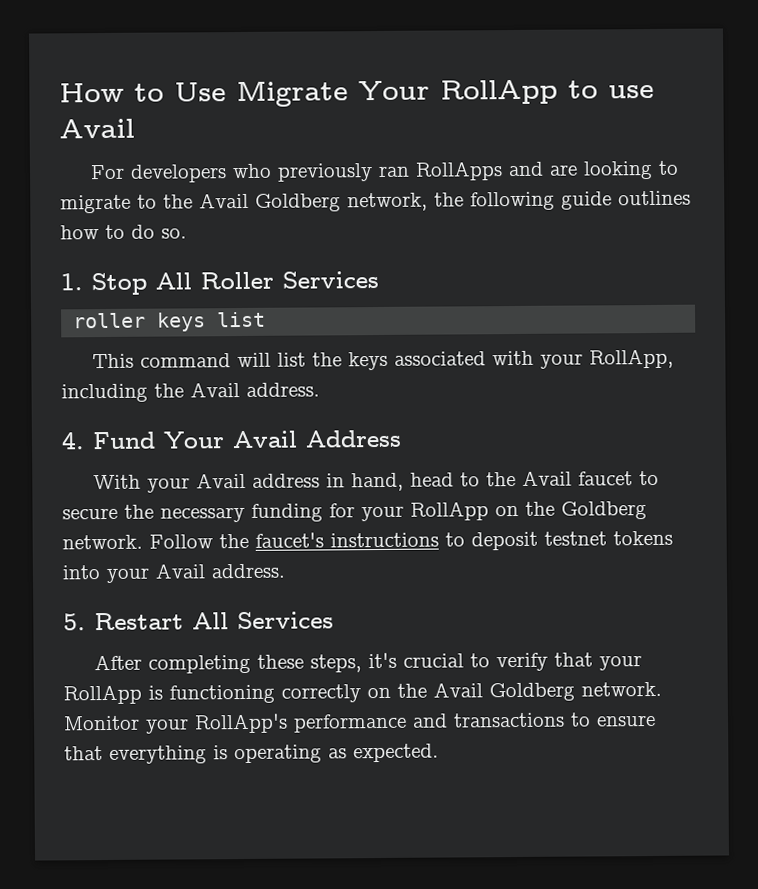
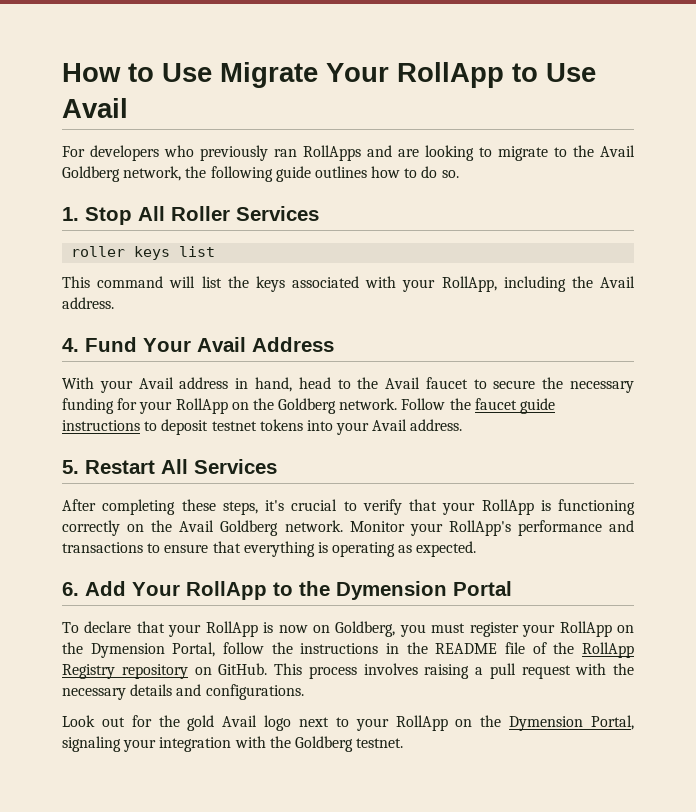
- How to Use Migrate Your RollApp to use Avail
+ How to Use Migrate Your RollApp to Use Avail
- Follow the faucet's instructions to deposit testnet tokens into your Avail address.
+ Follow the faucet guide instructions to deposit testnet tokens into your Avail address.
+ 6. Add Your RollApp to the Dymension Portal
+ To declare that your RollApp is now on Goldberg, you must register your RollApp on the Dymension Portal, follow the instructions in the README file of the RollApp Registry repository on GitHub. This process involves raising a pull request with the necessary details and configurations.
+ Look out for the gold Avail logo next to your RollApp on the Dymension Portal, signaling your integration with the Goldberg testnet.

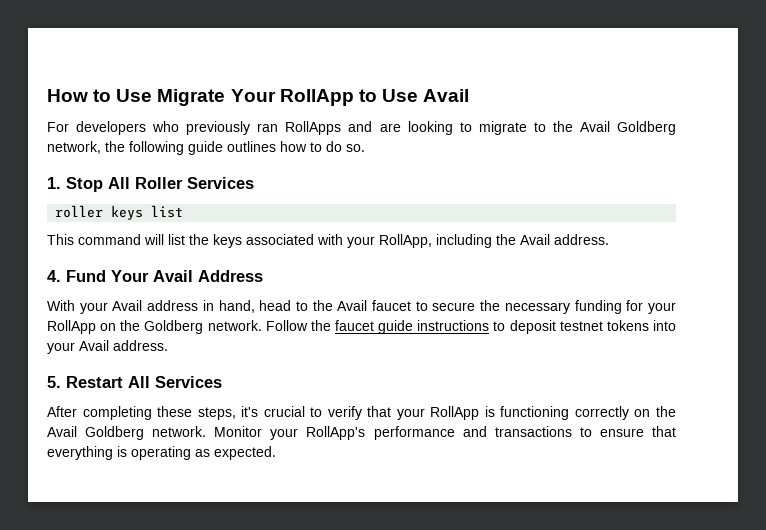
- 6. Add Your RollApp to the Dymension Portal
- To declare that your RollApp is now on Goldberg, you must register your RollApp on the Dymension Portal, follow the instructions in the README file of the RollApp Registry repository on GitHub. This process involves raising a pull request with the necessary details and configurations.
- Look out for the gold Avail logo next to your RollApp on the Dymension Portal, signaling your integration with the Goldberg testnet.

